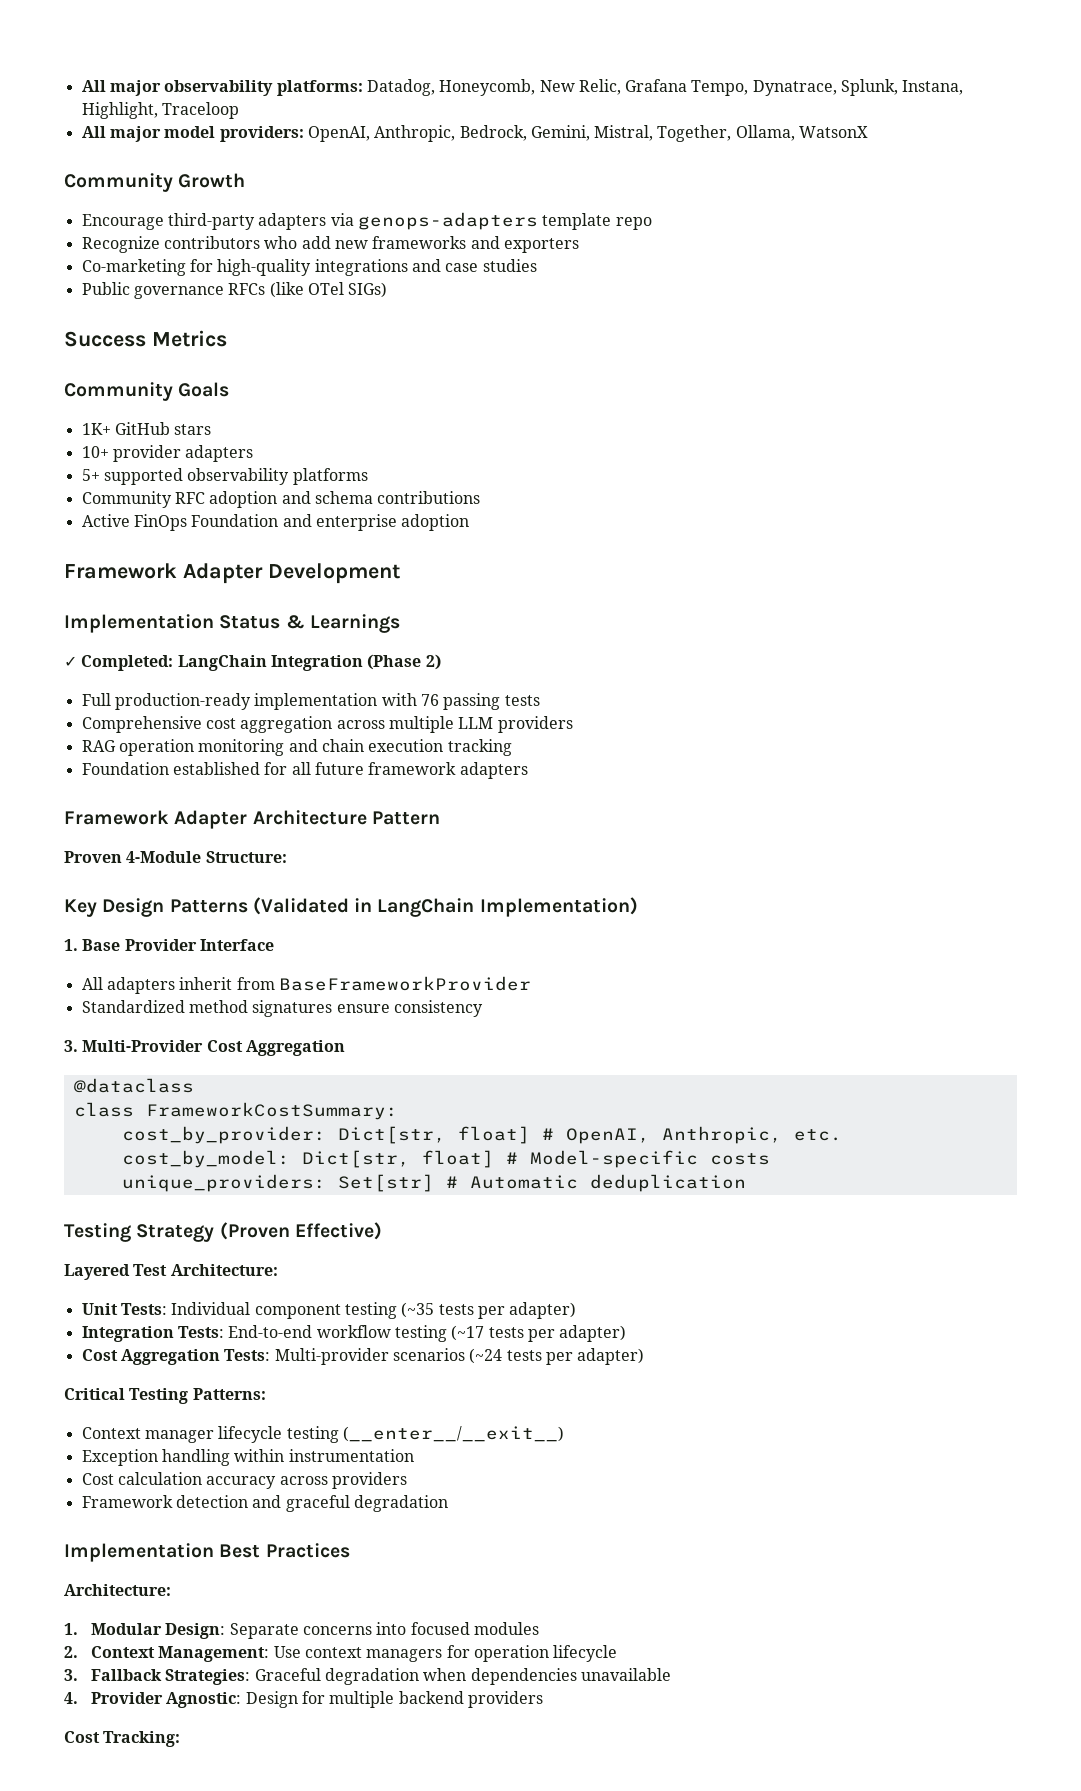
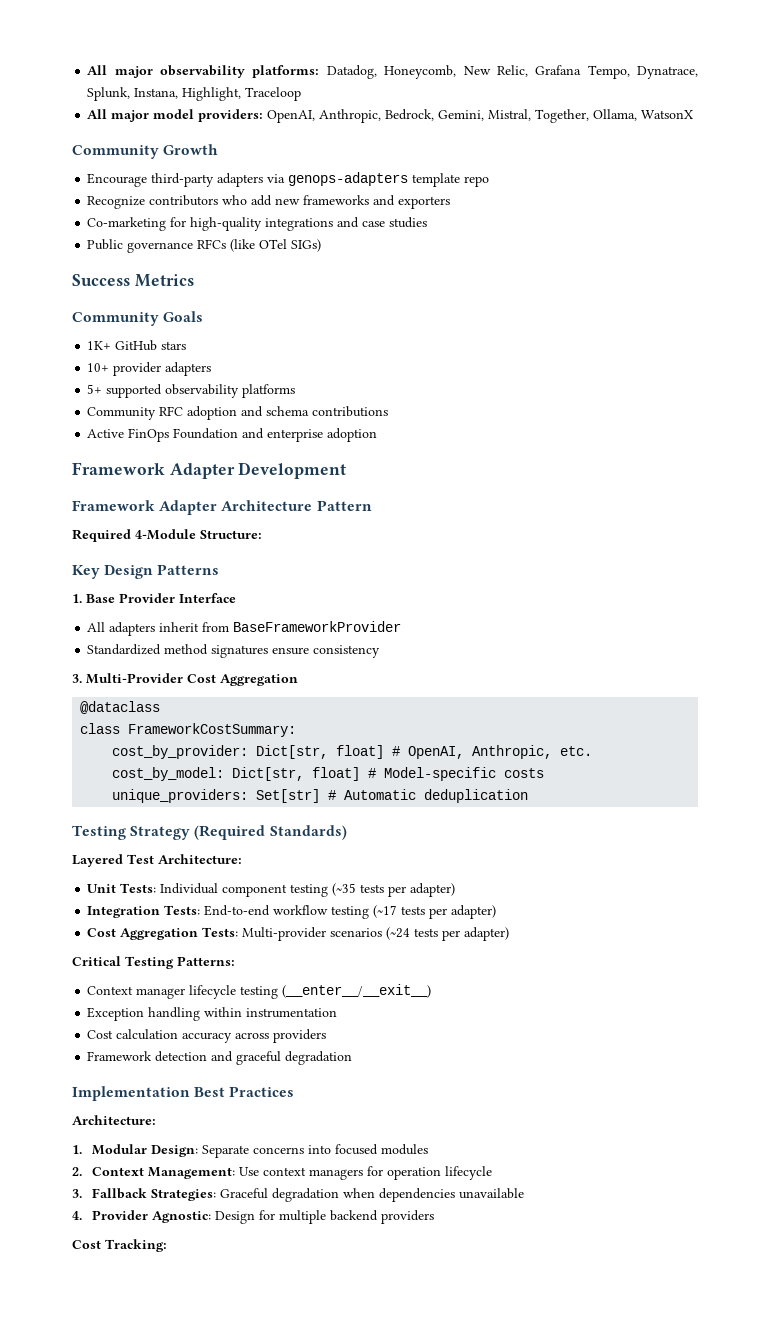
- Implementation Status & Learnings
- ✓ Completed: LangChain Integration (Phase 2)
- Full production-ready implementation with 76 passing tests
- Comprehensive cost aggregation across multiple LLM providers
- RAG operation monitoring and chain execution tracking
- Foundation established for all future framework adapters
- Proven 4-Module Structure:
+ Required 4-Module Structure:
- Key Design Patterns (Validated in LangChain Implementation)
+ Key Design Patterns
- Testing Strategy (Proven Effective)
+ Testing Strategy (Required Standards)

